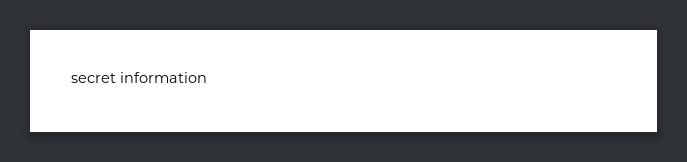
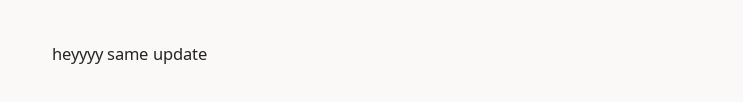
- secret information
+ heyyyy same update

